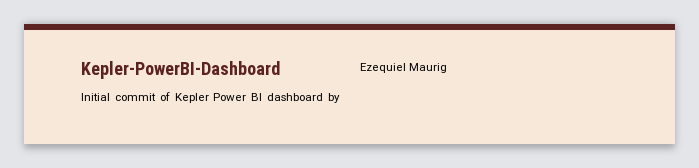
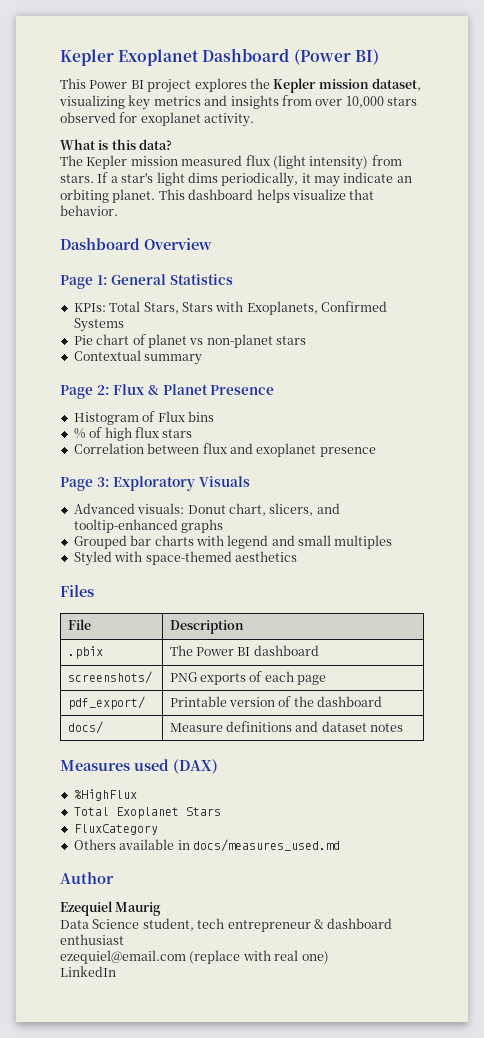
- Kepler-PowerBI-Dashboard
- Initial commit of Kepler Power BI dashboard by Ezequiel Maurig
+ Kepler Exoplanet Dashboard (Power BI)
+ This Power BI project explores the Kepler mission dataset, visualizing key metrics and insights from over 10,000 stars observed for exoplanet activity.
+ What is this data?
+ The Kepler mission measured flux (light intensity) from stars. If a star's light dims periodically, it may indicate an orbiting planet. This dashboard helps visualize that behavior.
+ Dashboard Overview
+ Page 1: General Statistics
+ KPIs: Total Stars, Stars with Exoplanets, Confirmed Systems
+ Pie chart of planet vs non-planet stars
+ Contextual summary
+ Page 2: Flux & Planet Presence
+ Histogram of Flux bins
+ % of high flux stars
+ Correlation between flux and exoplanet presence
+ Page 3: Exploratory Visuals
+ Advanced visuals: Donut chart, slicers, and tooltip-enhanced graphs
+ Grouped bar charts with legend and small multiples
+ Styled with space-themed aesthetics
+ Files
+ File | Description
+ .pbix | The Power BI dashboard
+ screenshots/ | PNG exports of each page
+ pdf_export/ | Printable version of the dashboard
+ docs/ | Measure definitions and dataset notes
+ Measures used (DAX)
+ %HighFlux
+ Total Exoplanet Stars
+ FluxCategory
+ Others available in docs/measures_used.md
+ Author
+ Ezequiel Maurig
+ Data Science student, tech entrepreneur & dashboard enthusiast
+ ezequiel@email.com (replace with real one)
+ LinkedIn

